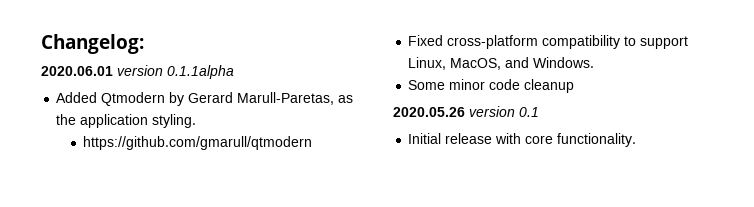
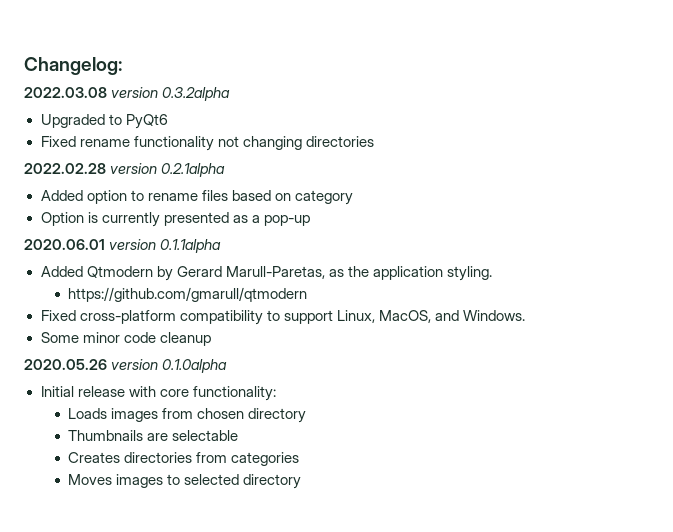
+ 2022.03.08 version 0.3.2alpha
+ Upgraded to PyQt6
+ Fixed rename functionality not changing directories
+ 2022.02.28 version 0.2.1alpha
+ Added option to rename files based on category
+ Option is currently presented as a pop-up
- 2020.05.26 version 0.1
+ 2020.05.26 version 0.1.0alpha
- Initial release with core functionality.
+ Initial release with core functionality:
+ Loads images from chosen directory
+ Thumbnails are selectable
+ Creates directories from categories
+ Moves images to selected directory

